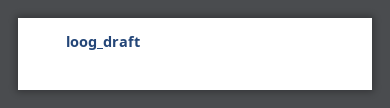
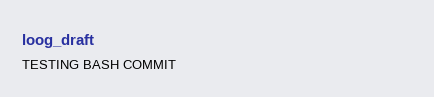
+ TESTING BASH COMMIT

